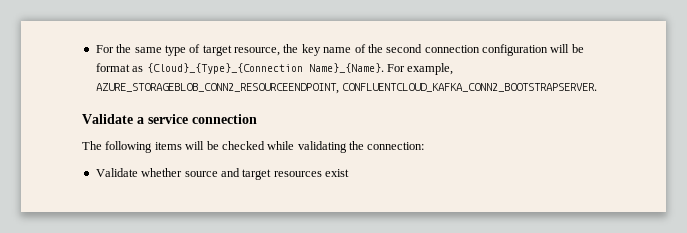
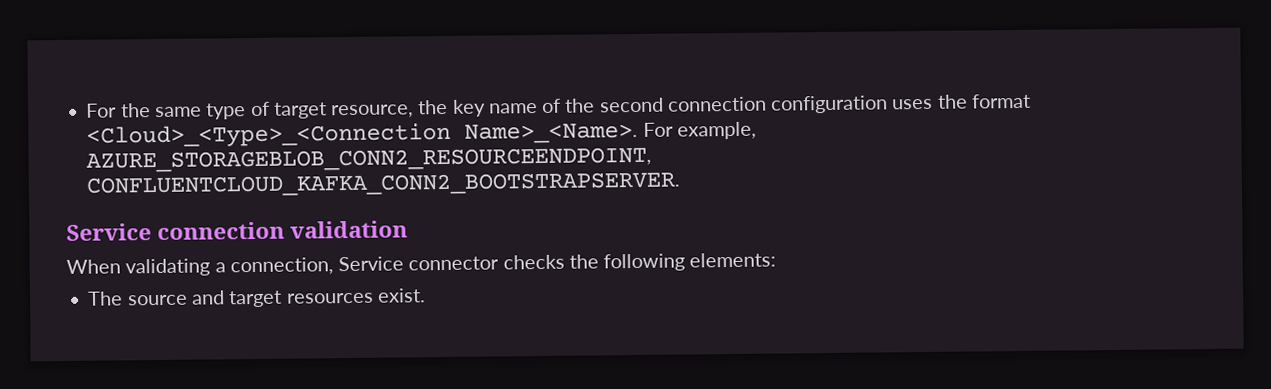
- For the same type of target resource, the key name of the second connection configuration will be format as {Cloud}_{Type}_{Connection Name}_{Name}. For example, AZURE_STORAGEBLOB_CONN2_RESOURCEENDPOINT, CONFLUENTCLOUD_KAFKA_CONN2_BOOTSTRAPSERVER.
- Validate a service connection
- The following items will be checked while validating the connection:
- Validate whether source and target resources exist
+ For the same type of target resource, the key name of the second connection configuration uses the format <Cloud>_<Type>_<Connection Name>_<Name>. For example, AZURE_STORAGEBLOB_CONN2_RESOURCEENDPOINT, CONFLUENTCLOUD_KAFKA_CONN2_BOOTSTRAPSERVER.
+ Service connection validation
+ When validating a connection, Service connector checks the following elements:
+ The source and target resources exist.

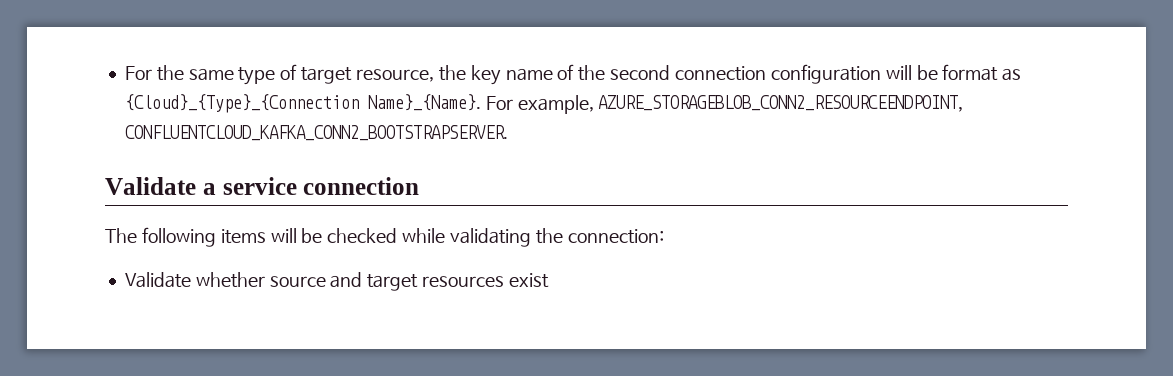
- For the same type of target resource, the key name of the second connection configuration uses the format <Cloud>_<Type>_<Connection Name>_<Name>. For example, AZURE_STORAGEBLOB_CONN2_RESOURCEENDPOINT, CONFLUENTCLOUD_KAFKA_CONN2_BOOTSTRAPSERVER.
- Service connection validation
- When validating a connection, Service connector checks the following elements:
- The source and target resources exist.
+ For the same type of target resource, the key name of the second connection configuration will be format as {Cloud}_{Type}_{Connection Name}_{Name}. For example, AZURE_STORAGEBLOB_CONN2_RESOURCEENDPOINT, CONFLUENTCLOUD_KAFKA_CONN2_BOOTSTRAPSERVER.
+ Validate a service connection
+ The following items will be checked while validating the connection:
+ Validate whether source and target resources exist

